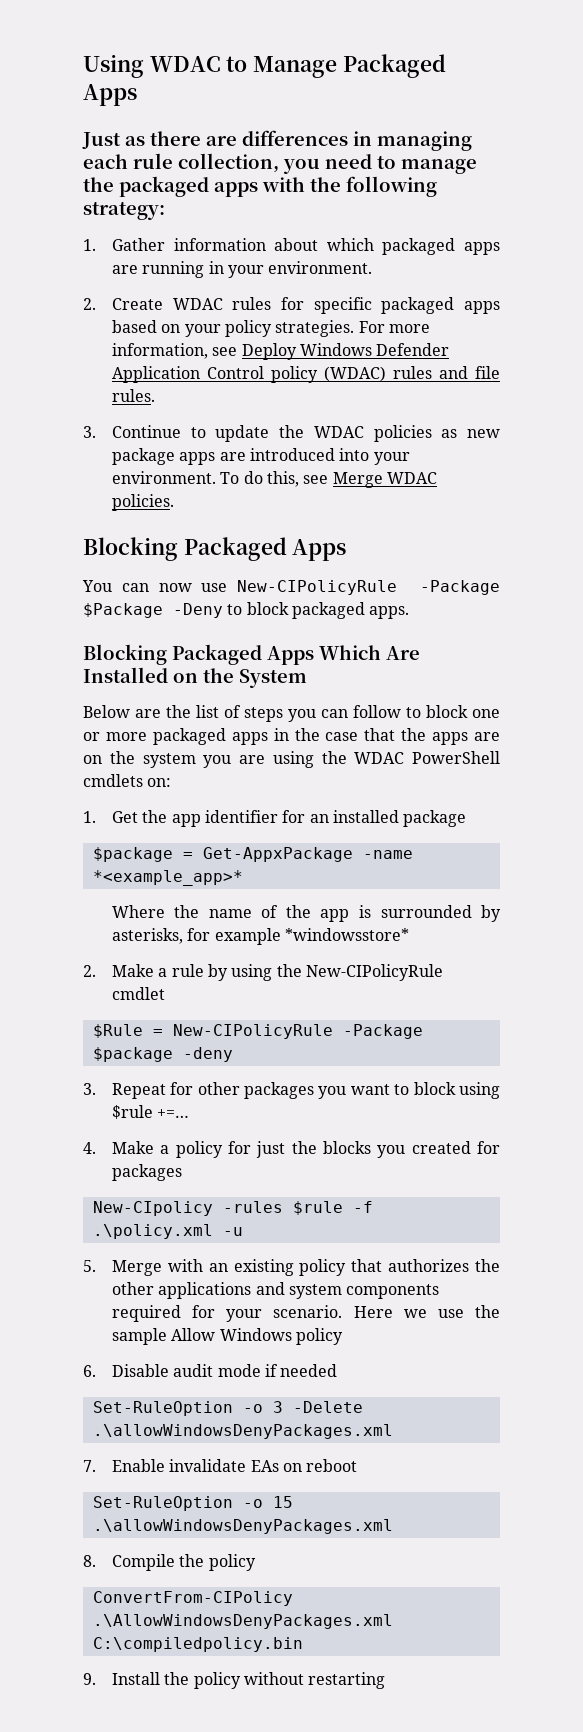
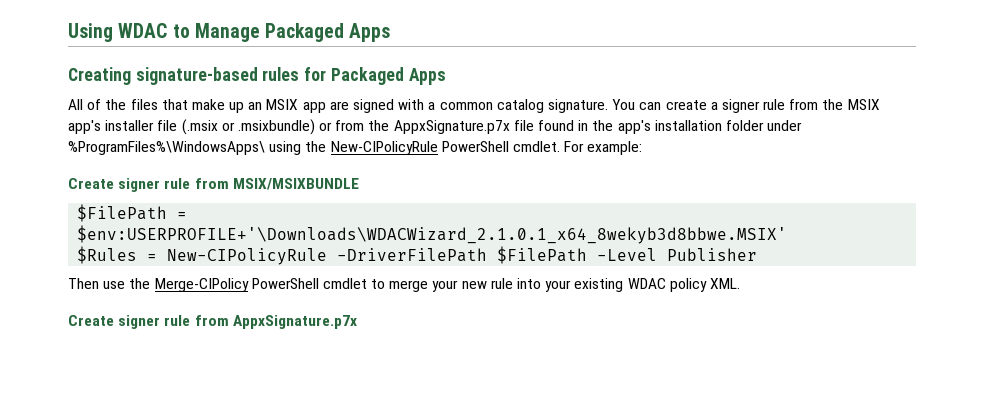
- Just as there are differences in managing each rule collection, you need to manage the packaged apps with the following strategy:
- 1. Gather information about which packaged apps are running in your environment.
- 2. Create WDAC rules for specific packaged apps based on your policy strategies. For more information, see Deploy Windows Defender Application Control policy (WDAC) rules and file rules.
- 3. Continue to update the WDAC policies as new package apps are introduced into your environment. To do this, see Merge WDAC policies.
- Blocking Packaged Apps
- You can now use New-CIPolicyRule -Package $Package -Deny to block packaged apps.
- Blocking Packaged Apps Which Are Installed on the System
- Below are the list of steps you can follow to block one or more packaged apps in the case that the apps are on the system you are using the WDAC PowerShell cmdlets on:
- 1. Get the app identifier for an installed package
- $package = Get-AppxPackage -name *<example_app>*
- Where the name of the app is surrounded by asterisks, for example *windowsstore*
- 2. Make a rule by using the New-CIPolicyRule cmdlet
- $Rule = New-CIPolicyRule -Package $package -deny
- 3. Repeat for other packages you want to block using $rule +=…
- 4. Make a policy for just the blocks you created for packages
- New-CIpolicy -rules $rule -f .\policy.xml -u
- 5. Merge with an existing policy that authorizes the other applications and system components required for your scenario. Here we use the sample Allow Windows policy
- 6. Disable audit mode if needed
- Set-RuleOption -o 3 -Delete .\allowWindowsDenyPackages.xml
- 7. Enable invalidate EAs on reboot
- Set-RuleOption -o 15 .\allowWindowsDenyPackages.xml
- 8. Compile the policy
- ConvertFrom-CIPolicy .\AllowWindowsDenyPackages.xml C:\compiledpolicy.bin
- 9. Install the policy without restarting
+ Creating signature-based rules for Packaged Apps
+ All of the files that make up an MSIX app are signed with a common catalog signature. You can create a signer rule from the MSIX app's installer file (.msix or .msixbundle) or from the AppxSignature.p7x file found in the app's installation folder under %ProgramFiles%\WindowsApps\ using the New-CIPolicyRule PowerShell cmdlet. For example:
+ Create signer rule from MSIX/MSIXBUNDLE
+ $FilePath = $env:USERPROFILE+'\Downloads\WDACWizard_2.1.0.1_x64_8wekyb3d8bbwe.MSIX'
+ $Rules = New-CIPolicyRule -DriverFilePath $FilePath -Level Publisher
+ Then use the Merge-CIPolicy PowerShell cmdlet to merge your new rule into your existing WDAC policy XML.
+ Create signer rule from AppxSignature.p7x

